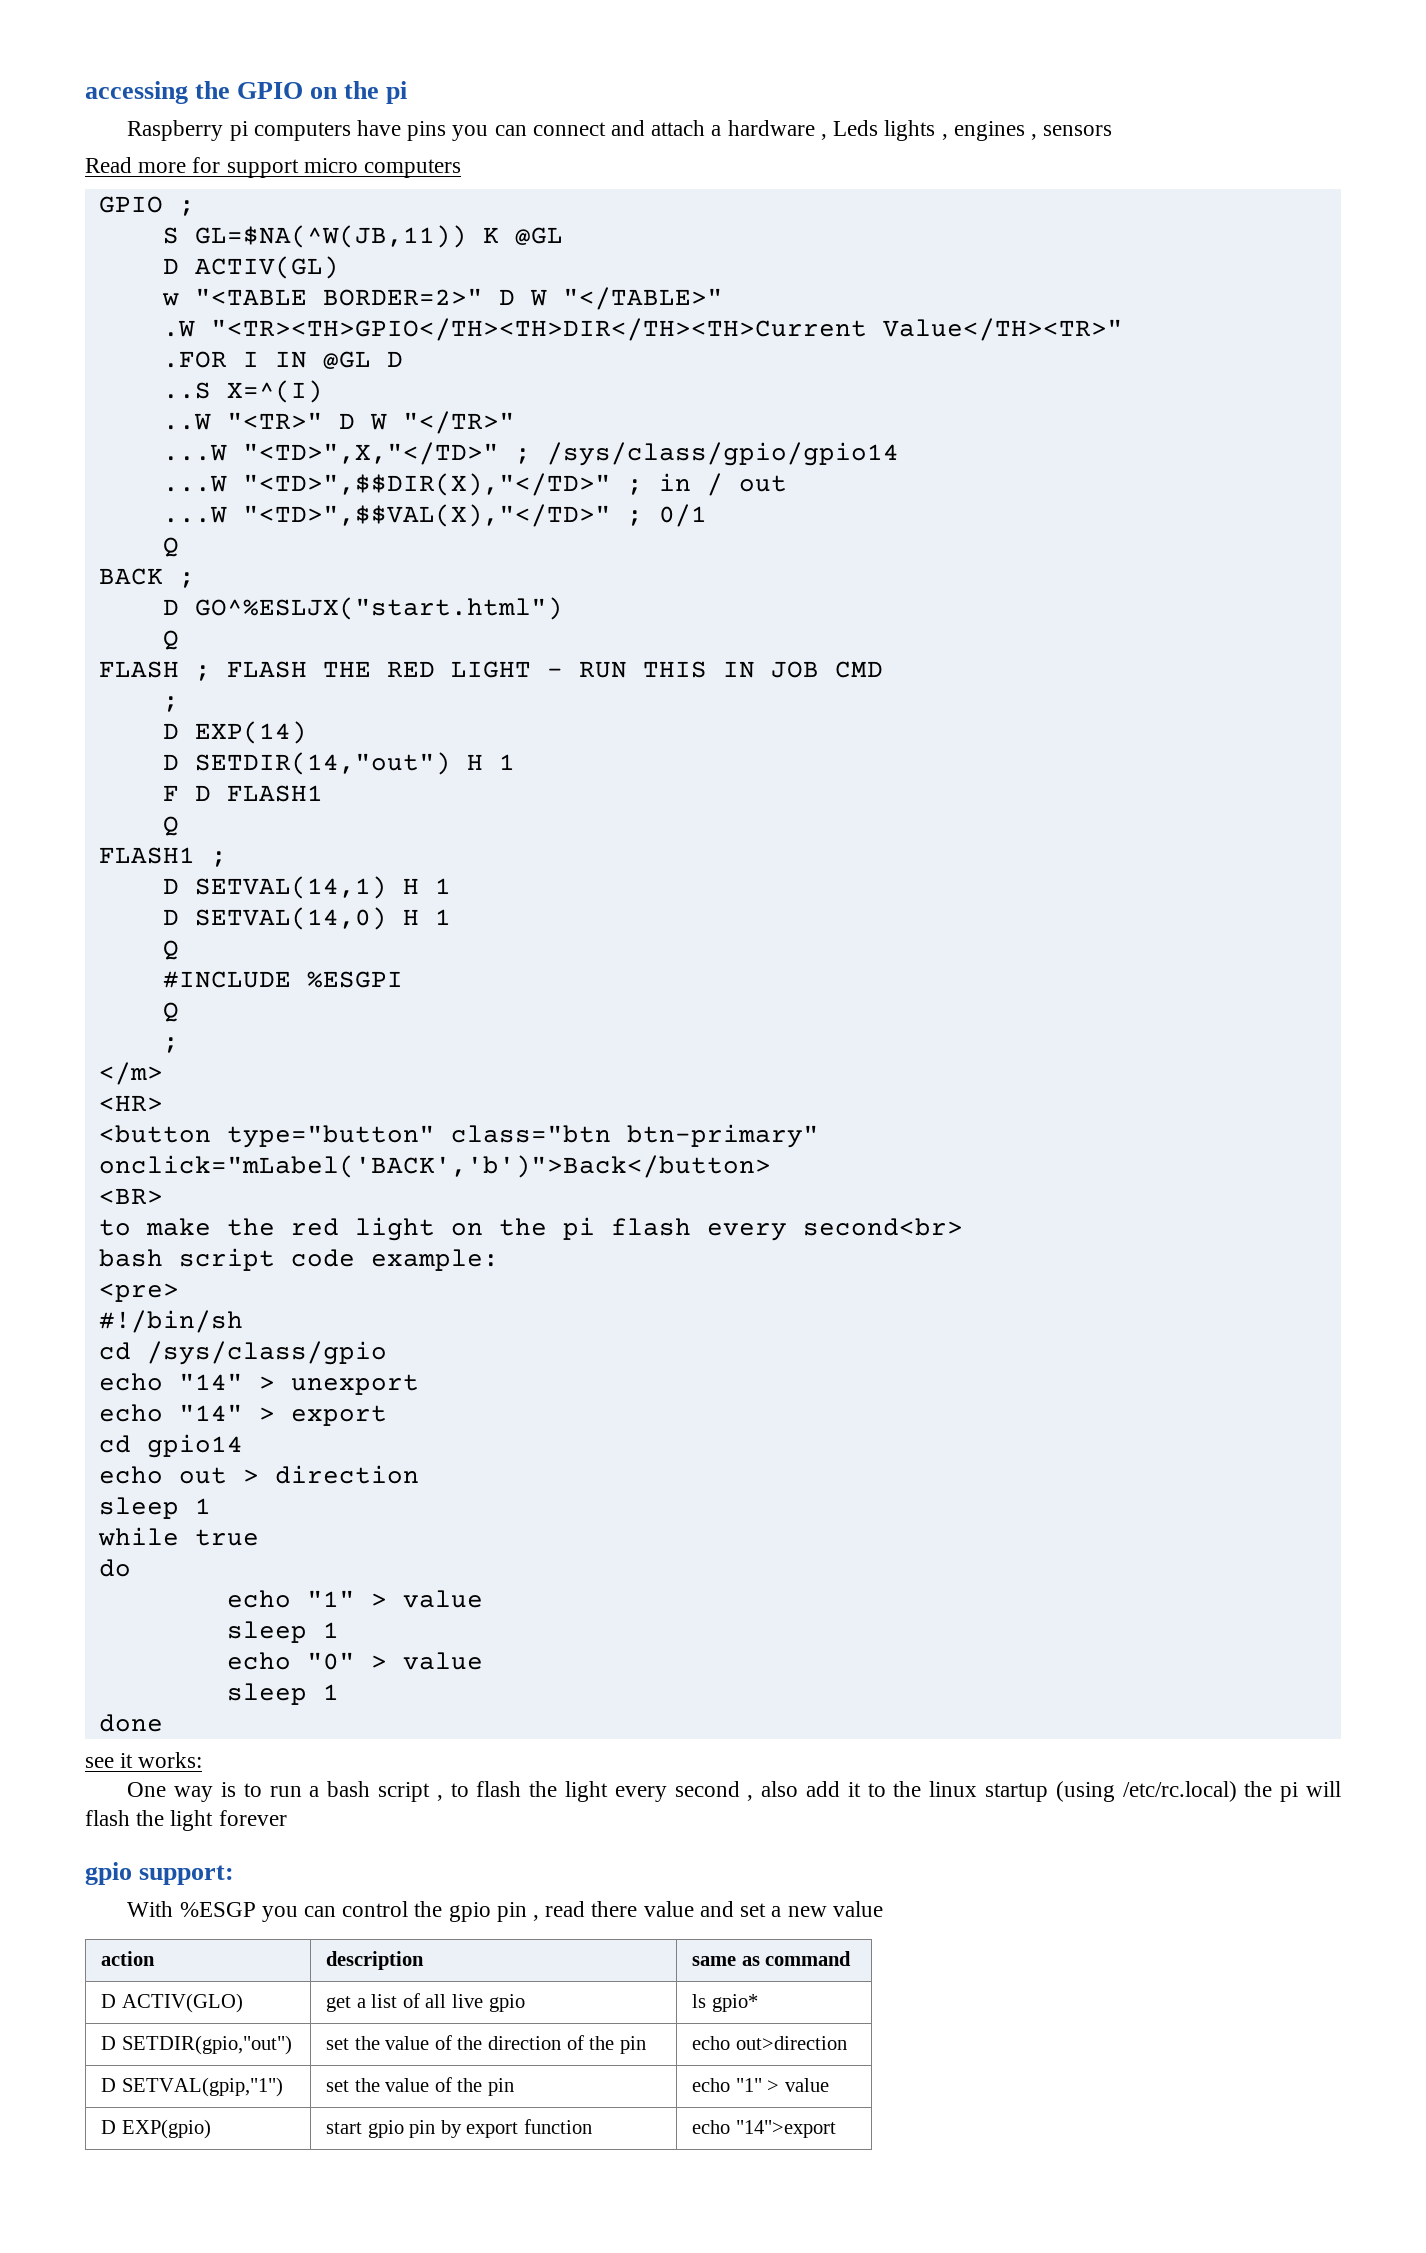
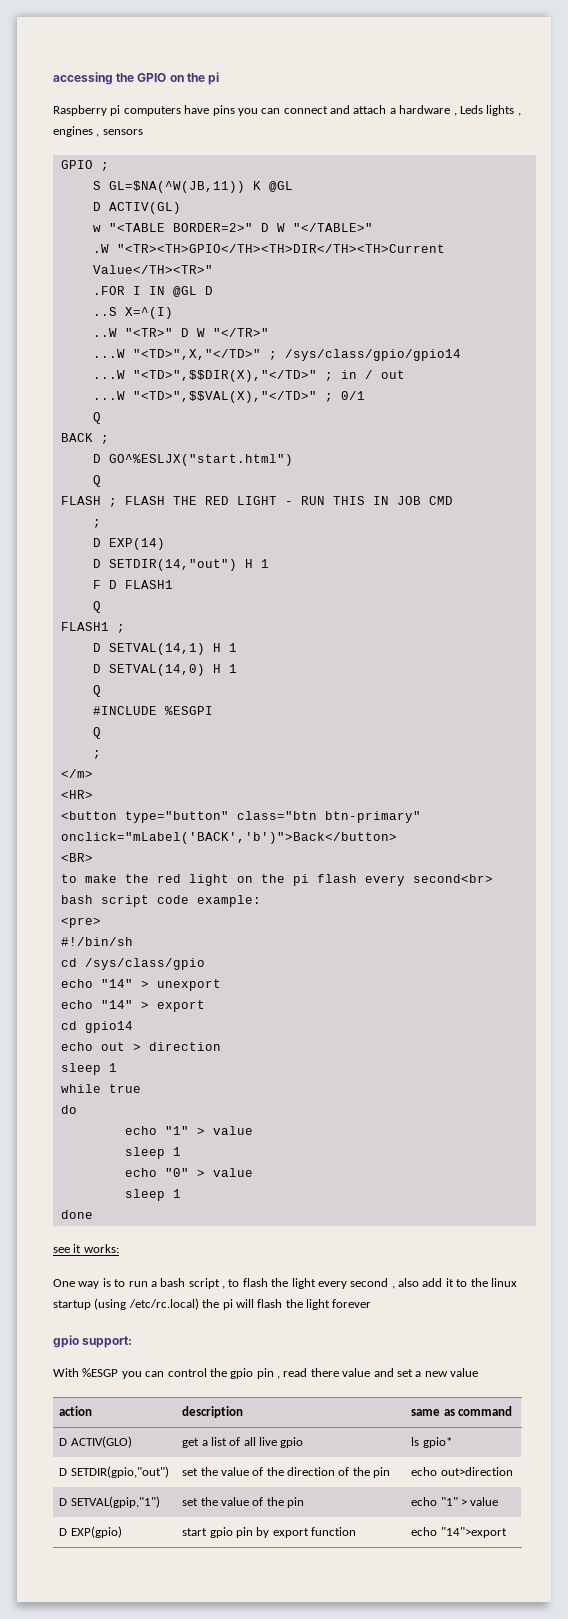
- Read more for support micro computers

